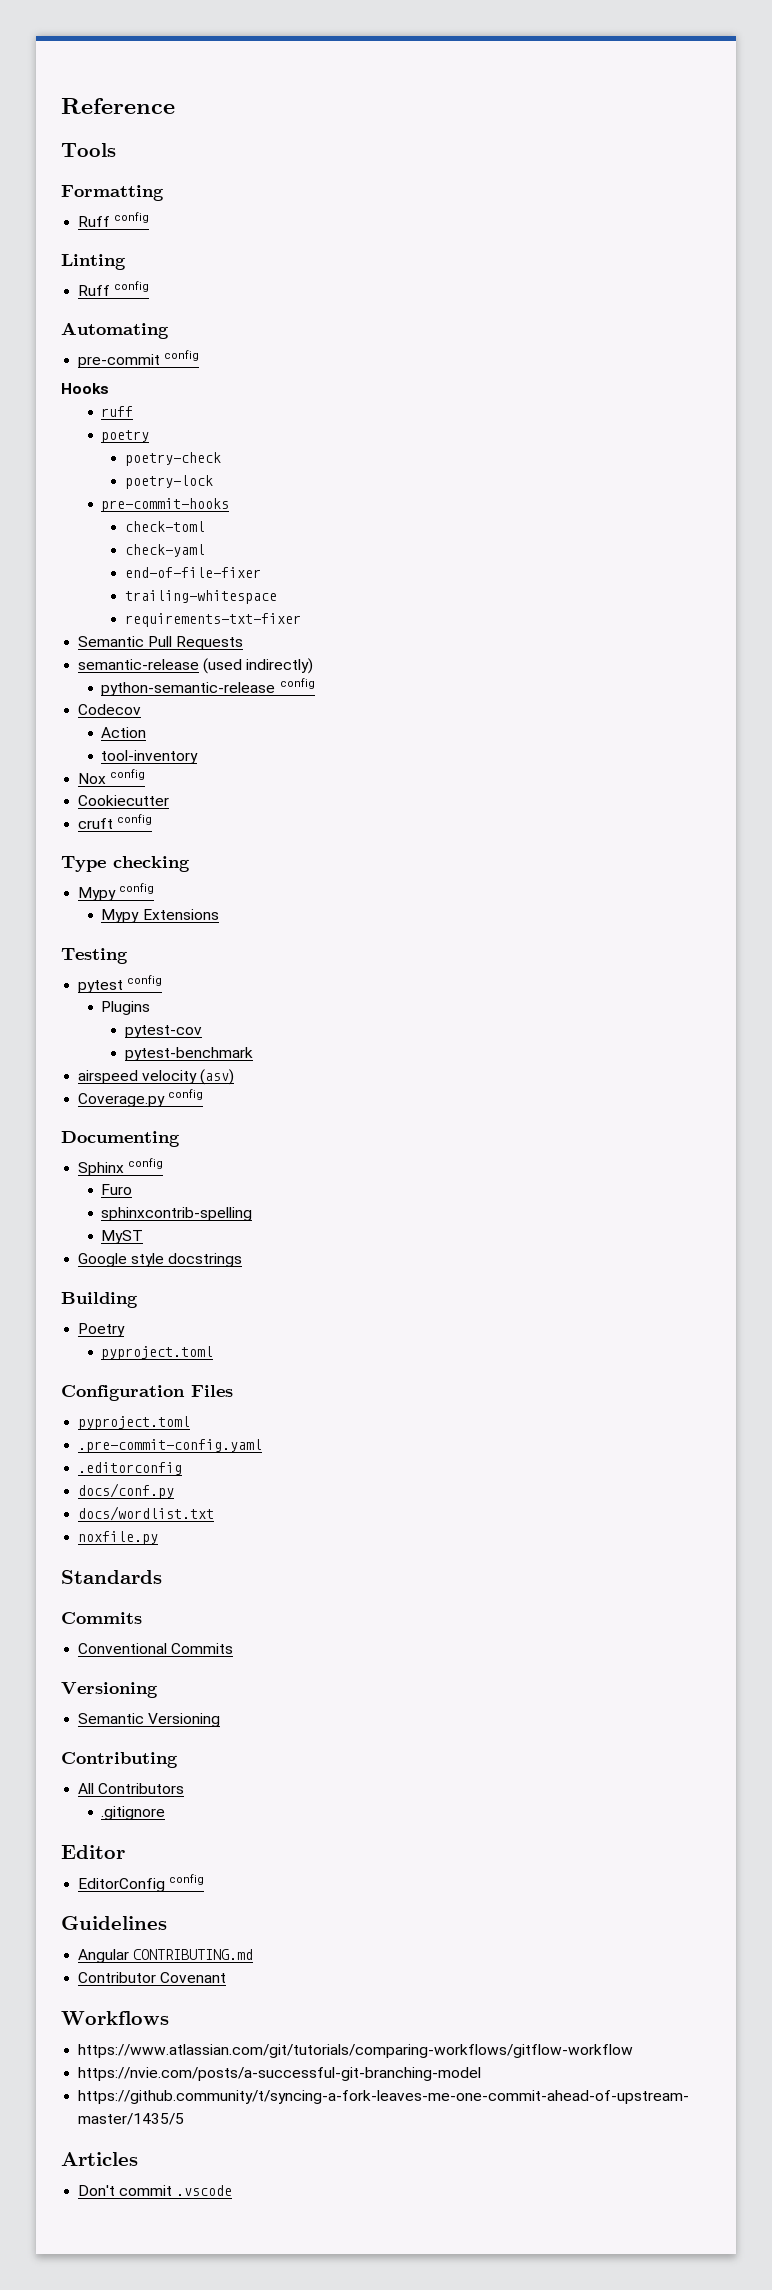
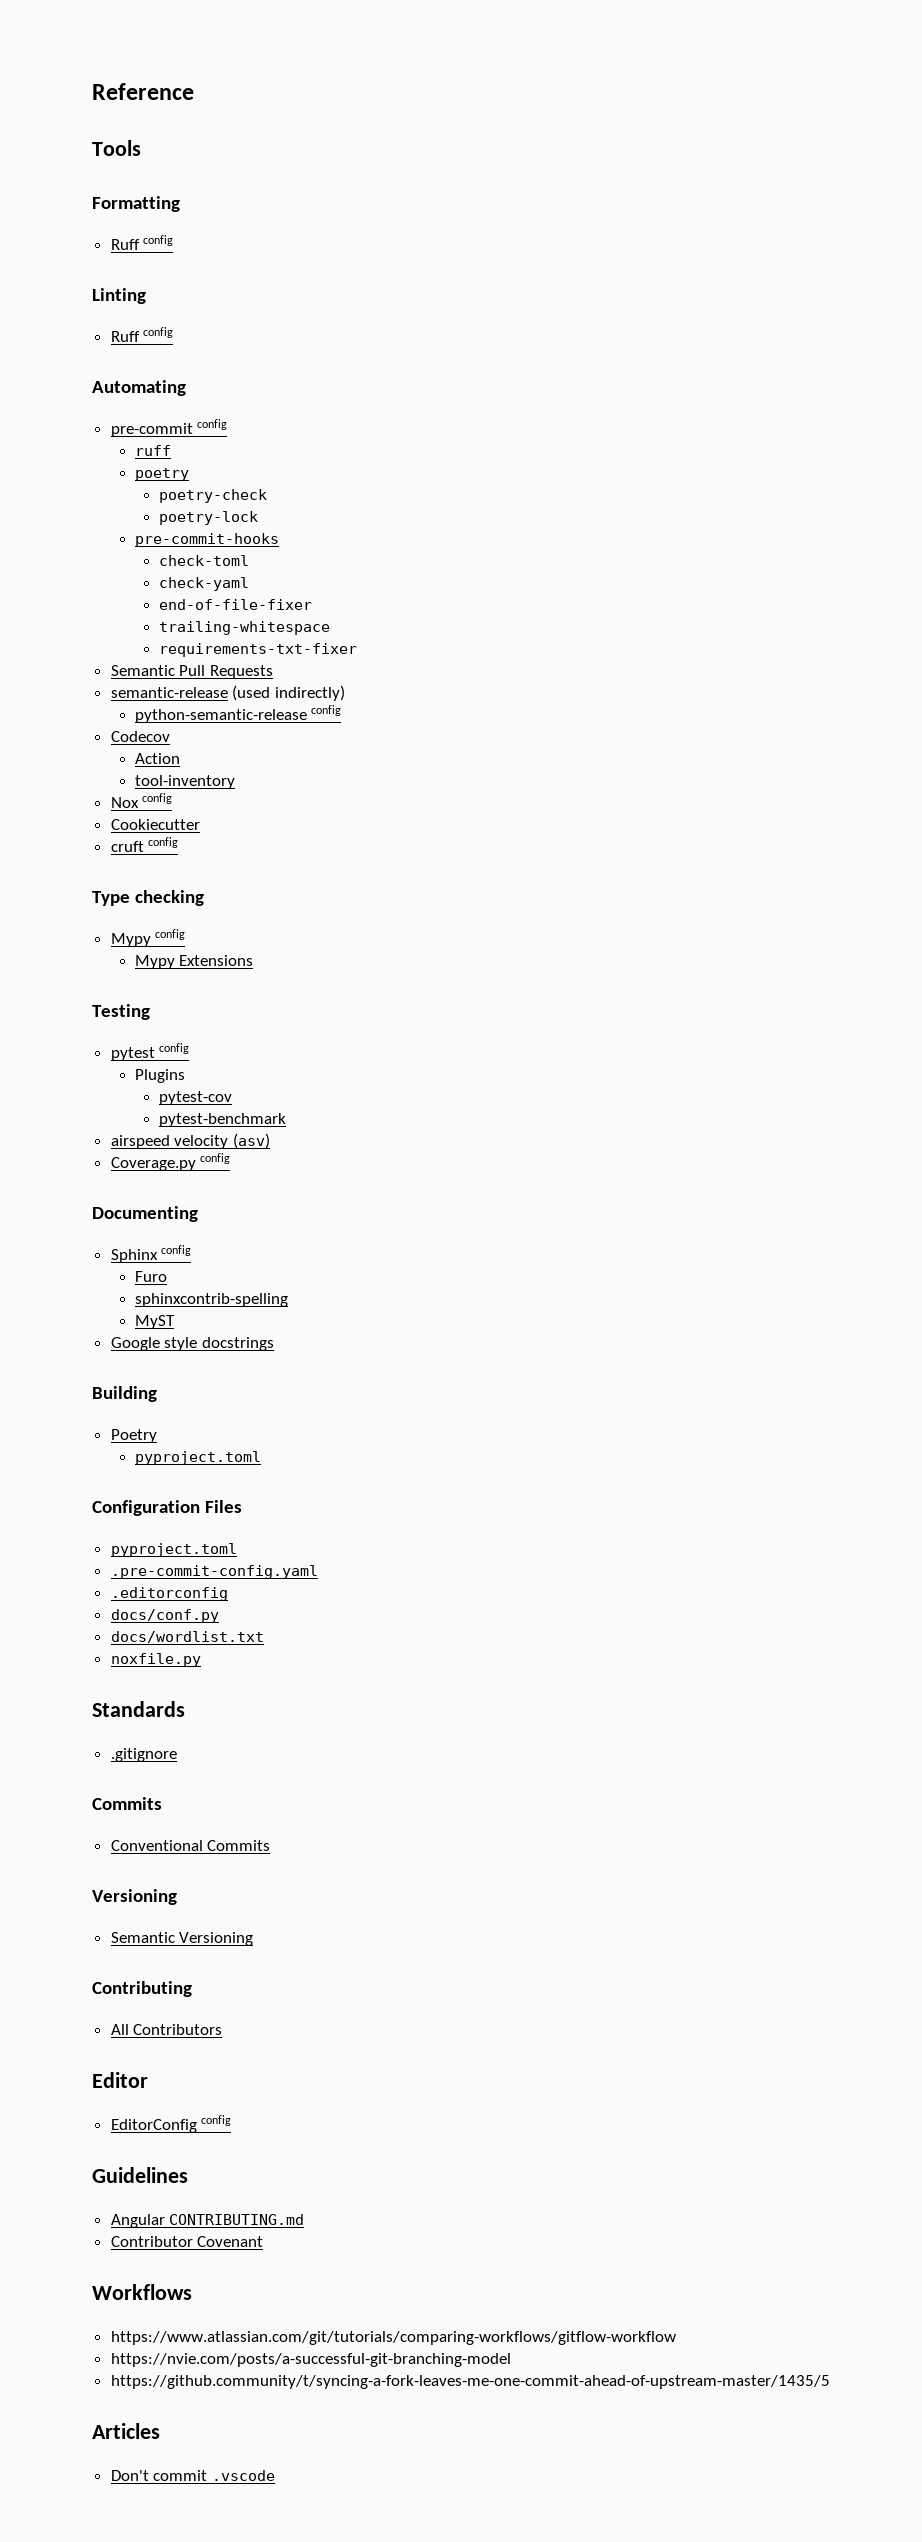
- Hooks
+ .gitignore
- .gitignore

